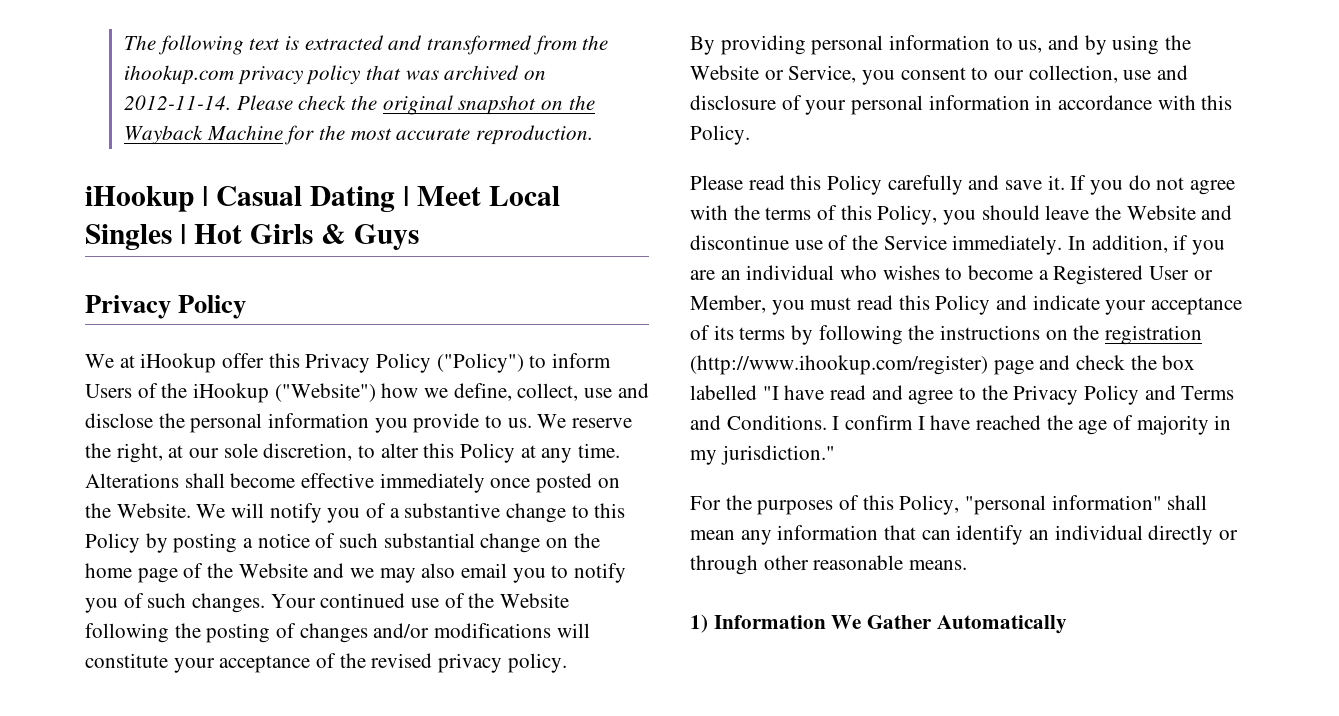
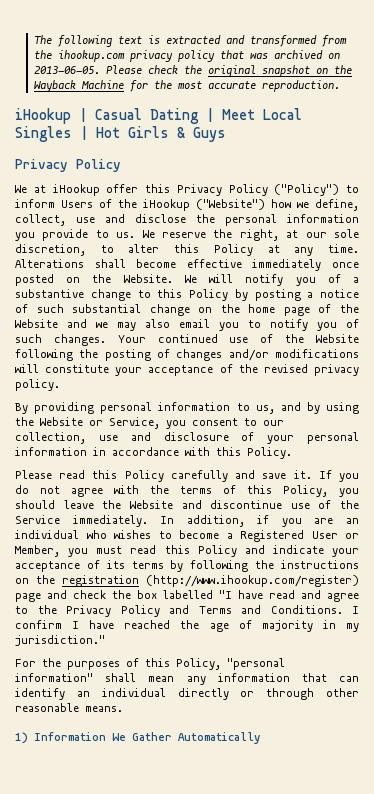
- The following text is extracted and transformed from the ihookup.com privacy policy that was archived on 2012-11-14.
+ The following text is extracted and transformed from the ihookup.com privacy policy that was archived on 2013-06-05.

